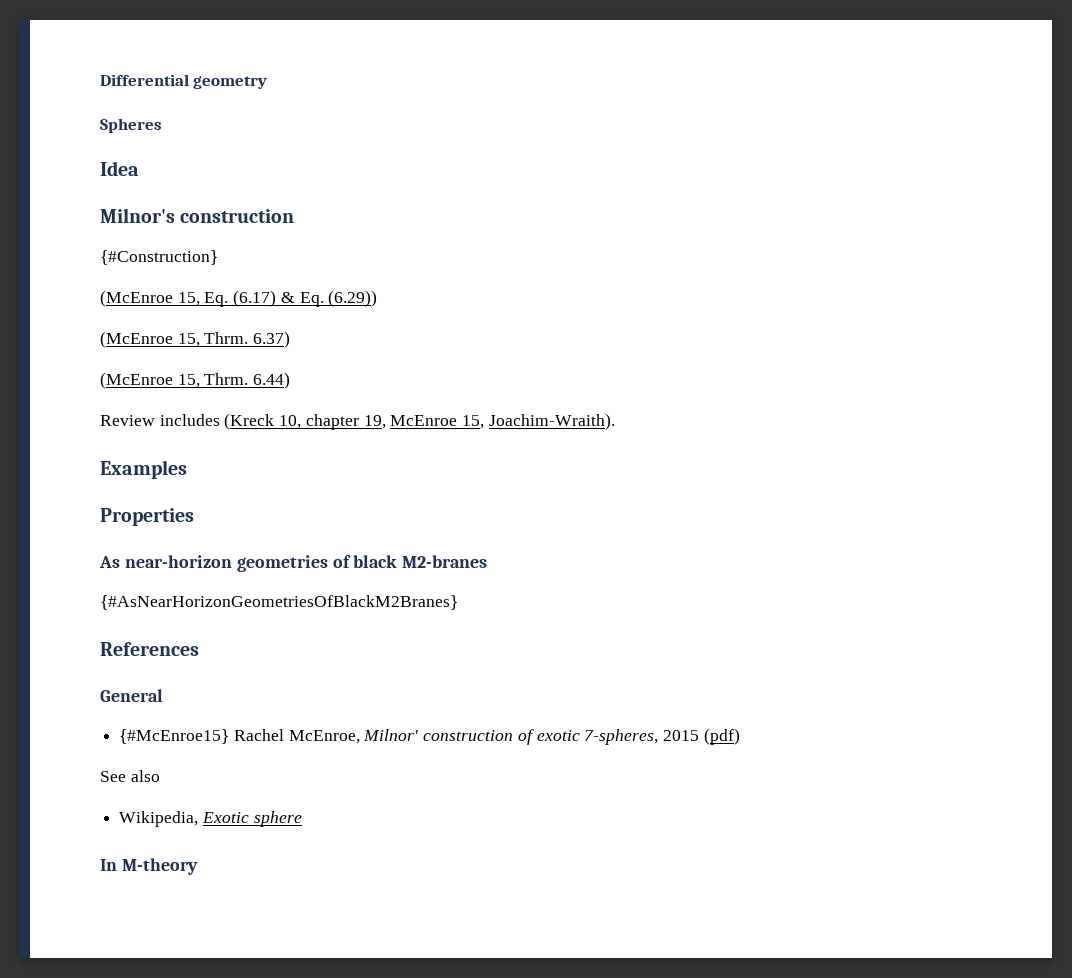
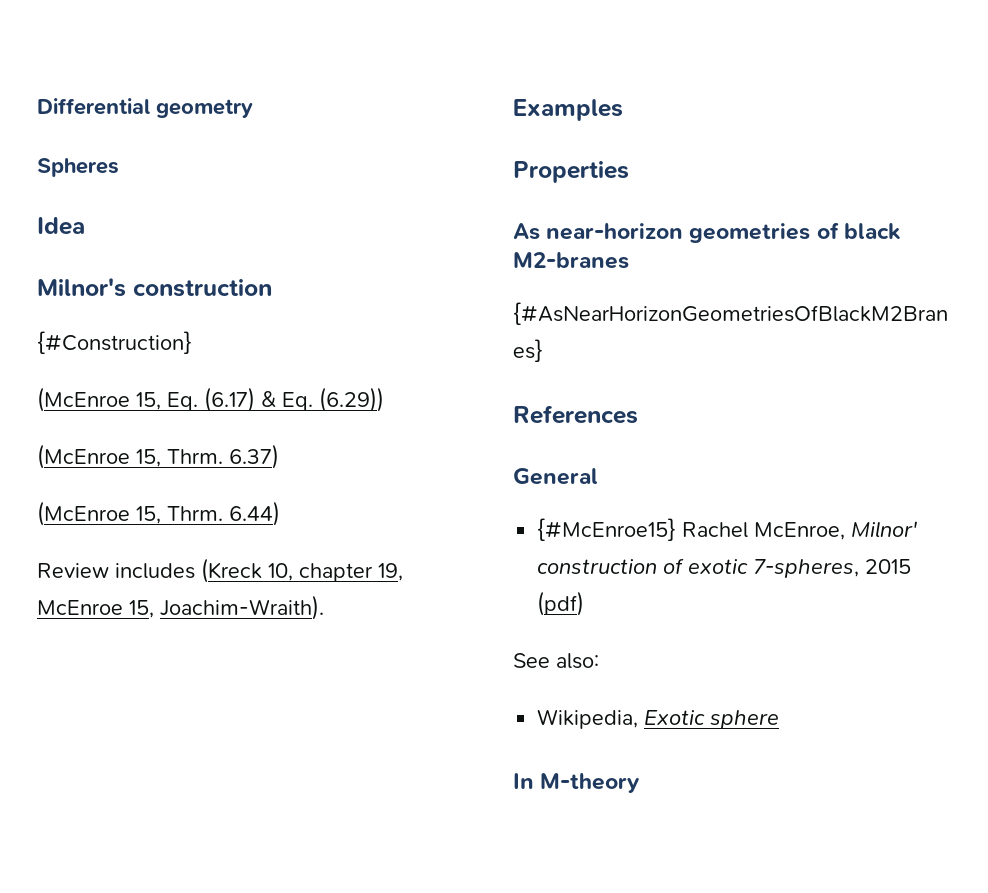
- See also
+ See also:

